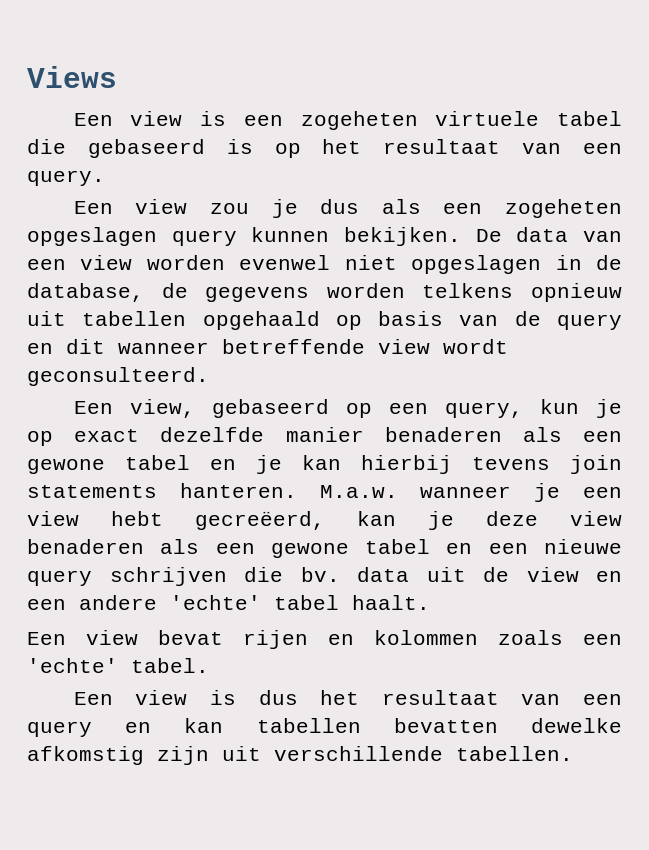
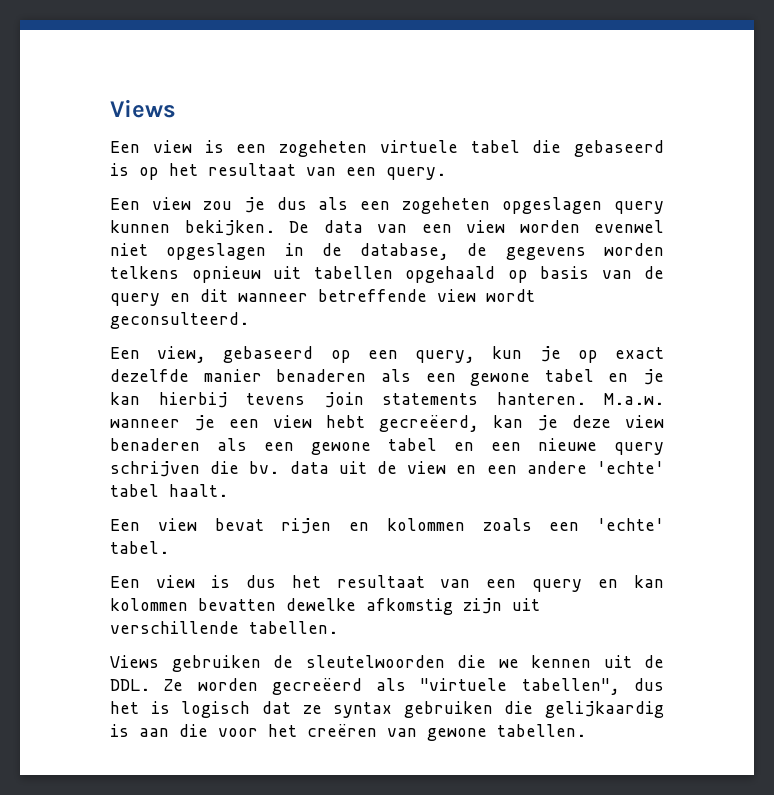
- Een view is dus het resultaat van een query en kan tabellen bevatten dewelke afkomstig zijn uit verschillende tabellen.
+ Een view is dus het resultaat van een query en kan kolommen bevatten dewelke afkomstig zijn uit verschillende tabellen.
+ Views gebruiken de sleutelwoorden die we kennen uit de DDL. Ze worden gecreëerd als "virtuele tabellen", dus het is logisch dat ze syntax gebruiken die gelijkaardig is aan die voor het creëren van gewone tabellen.

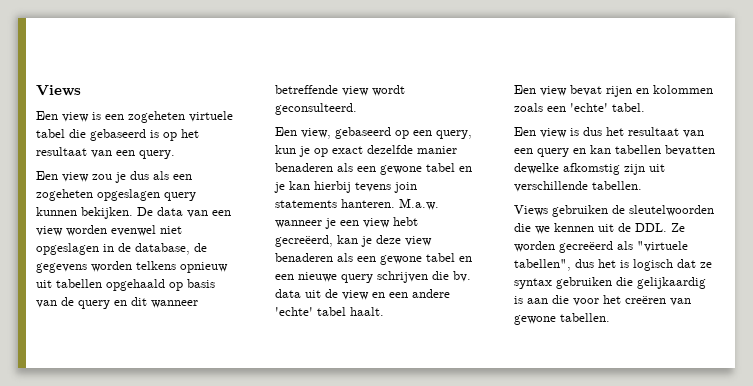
- Een view is dus het resultaat van een query en kan kolommen bevatten dewelke afkomstig zijn uit verschillende tabellen.
+ Een view is dus het resultaat van een query en kan tabellen bevatten dewelke afkomstig zijn uit verschillende tabellen.

